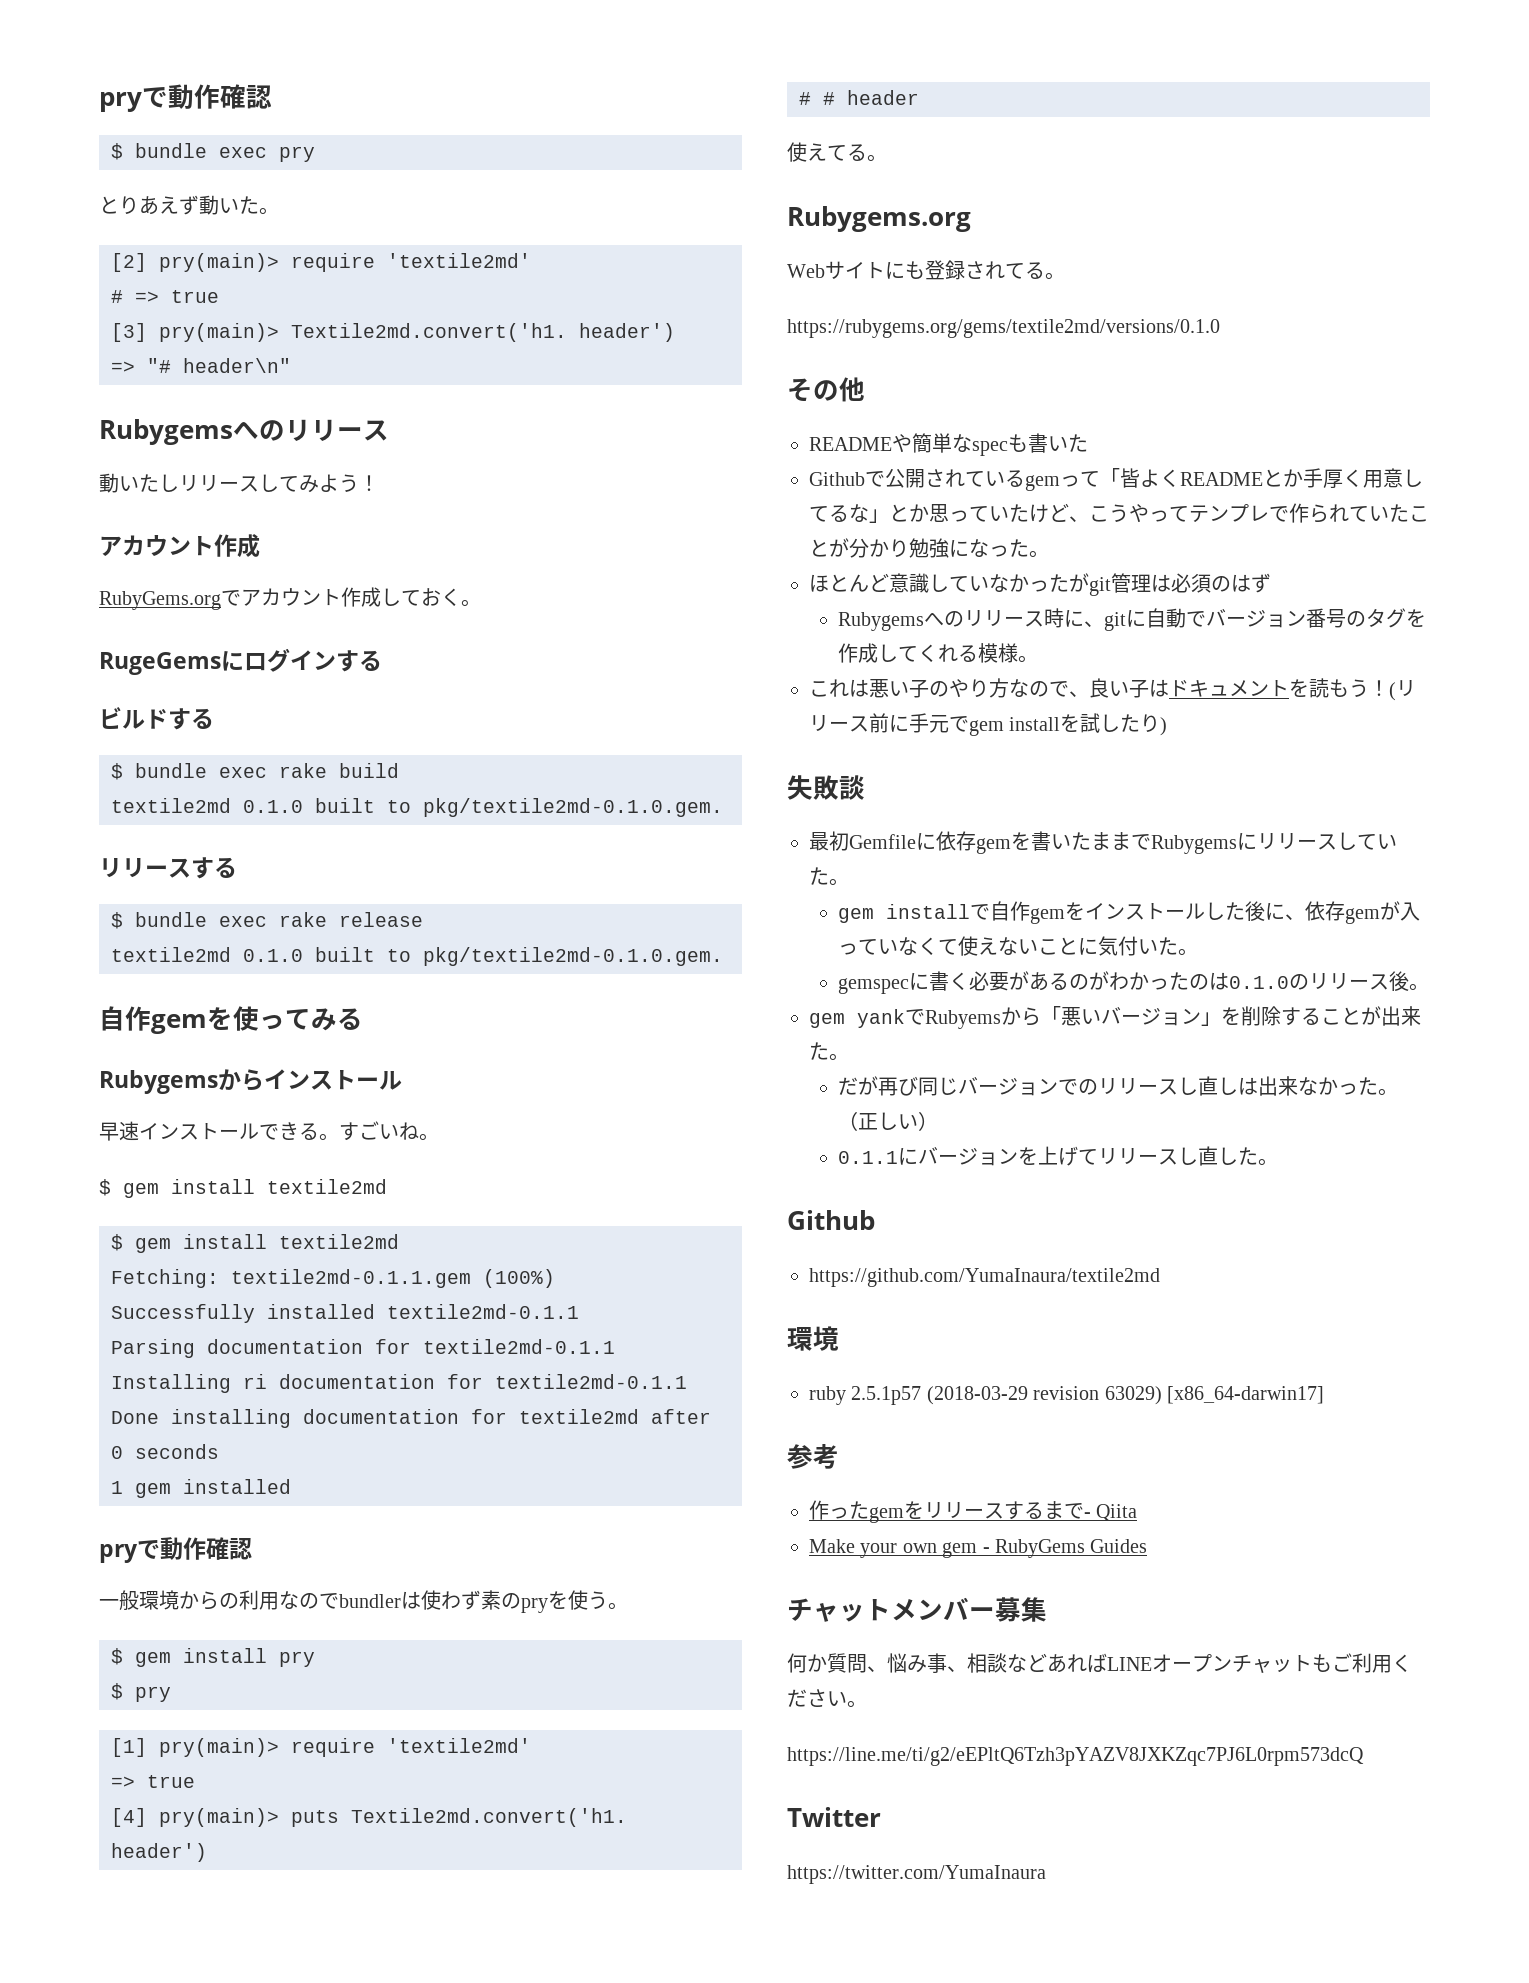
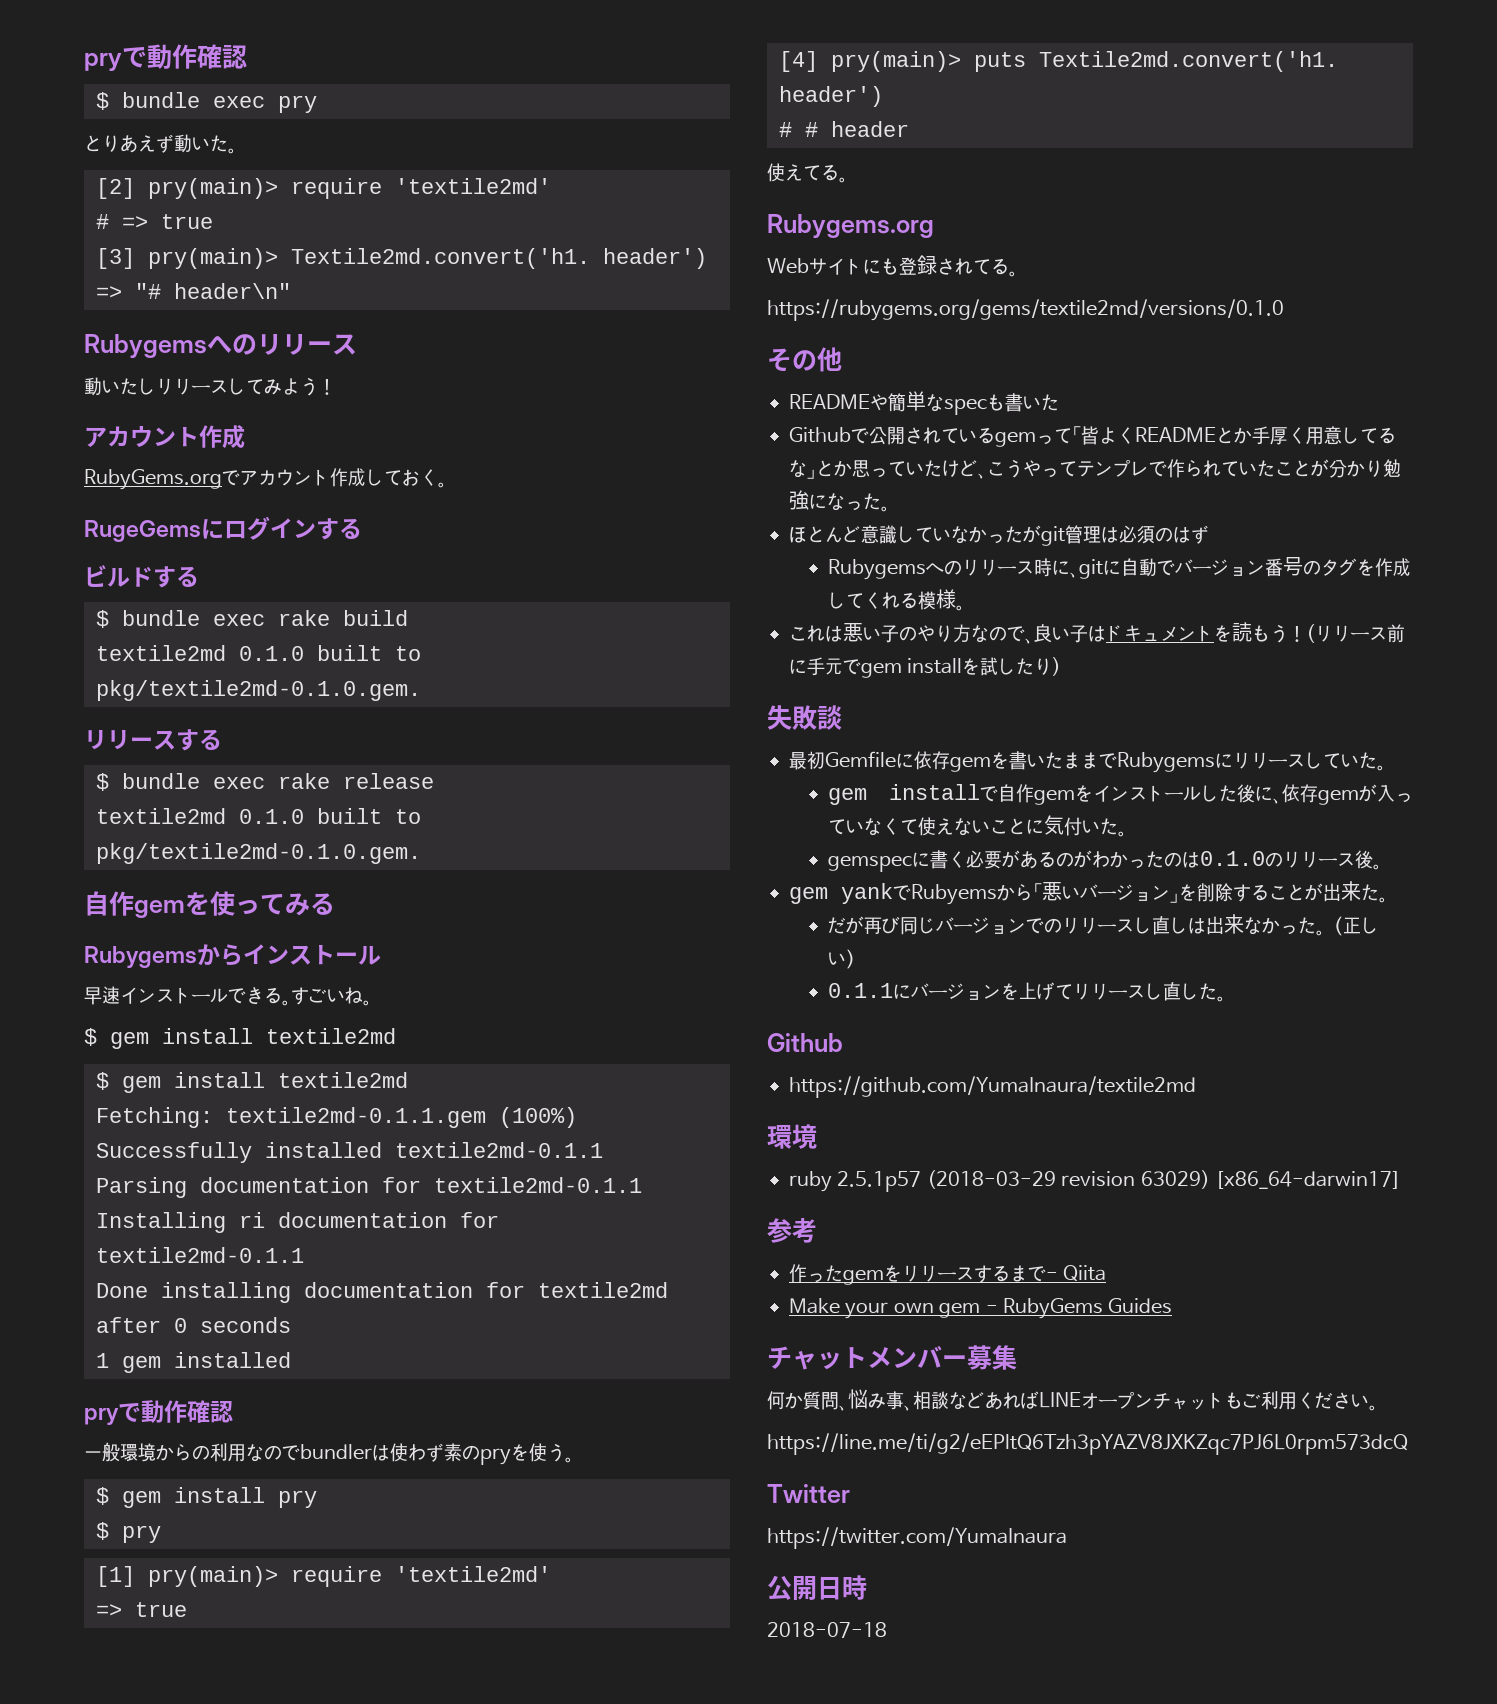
+ 公開日時
+ 2018-07-18

